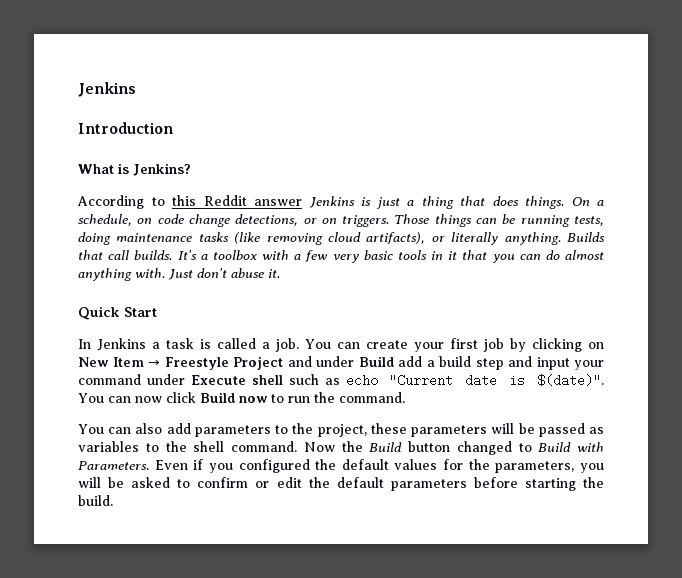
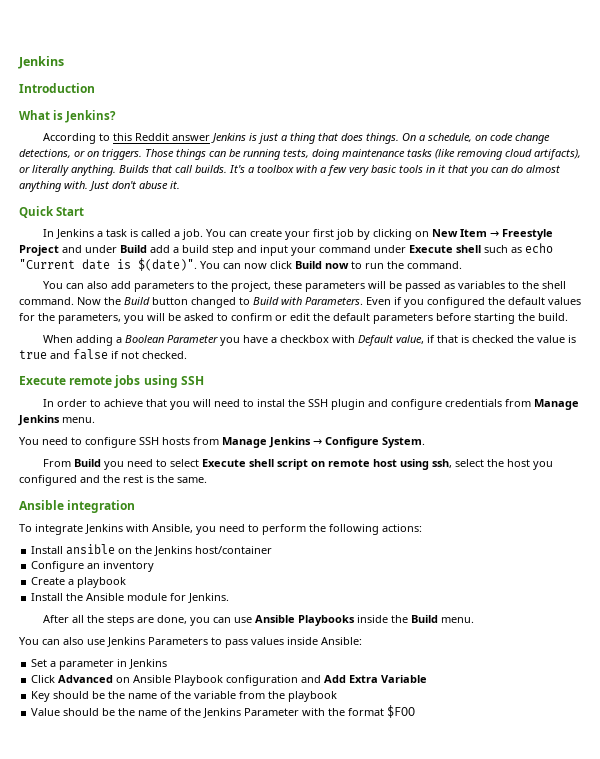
+ When adding a Boolean Parameter you have a checkbox with Default value, if that is checked the value is true and false if not checked.
+ Execute remote jobs using SSH
+ In order to achieve that you will need to instal the SSH plugin and configure credentials from Manage Jenkins menu.
+ You need to configure SSH hosts from Manage Jenkins → Configure System.
+ From Build you need to select Execute shell script on remote host using ssh, select the host you configured and the rest is the same.
+ Ansible integration
+ To integrate Jenkins with Ansible, you need to perform the following actions:
+ Install ansible on the Jenkins host/container
+ Configure an inventory
+ Create a playbook
+ Install the Ansible module for Jenkins.
+ After all the steps are done, you can use Ansible Playbooks inside the Build menu.
+ You can also use Jenkins Parameters to pass values inside Ansible:
+ Set a parameter in Jenkins
+ Click Advanced on Ansible Playbook configuration and Add Extra Variable
+ Key should be the name of the variable from the playbook
+ Value should be the name of the Jenkins Parameter with the format $FOO

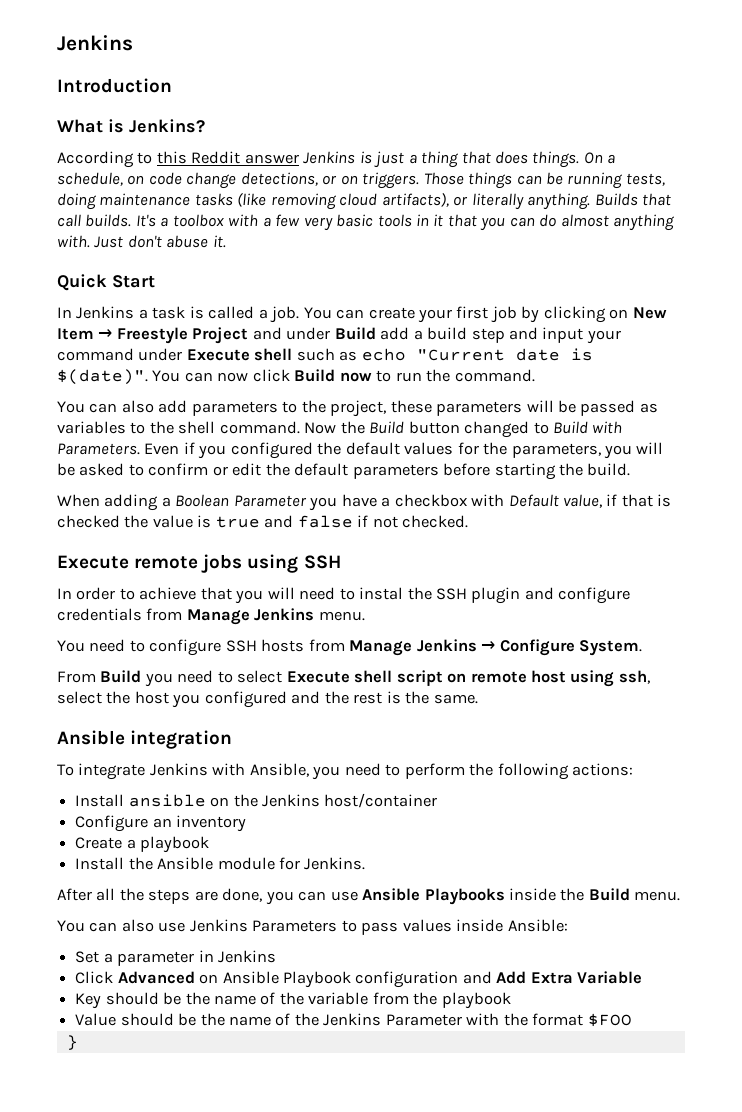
+ }

